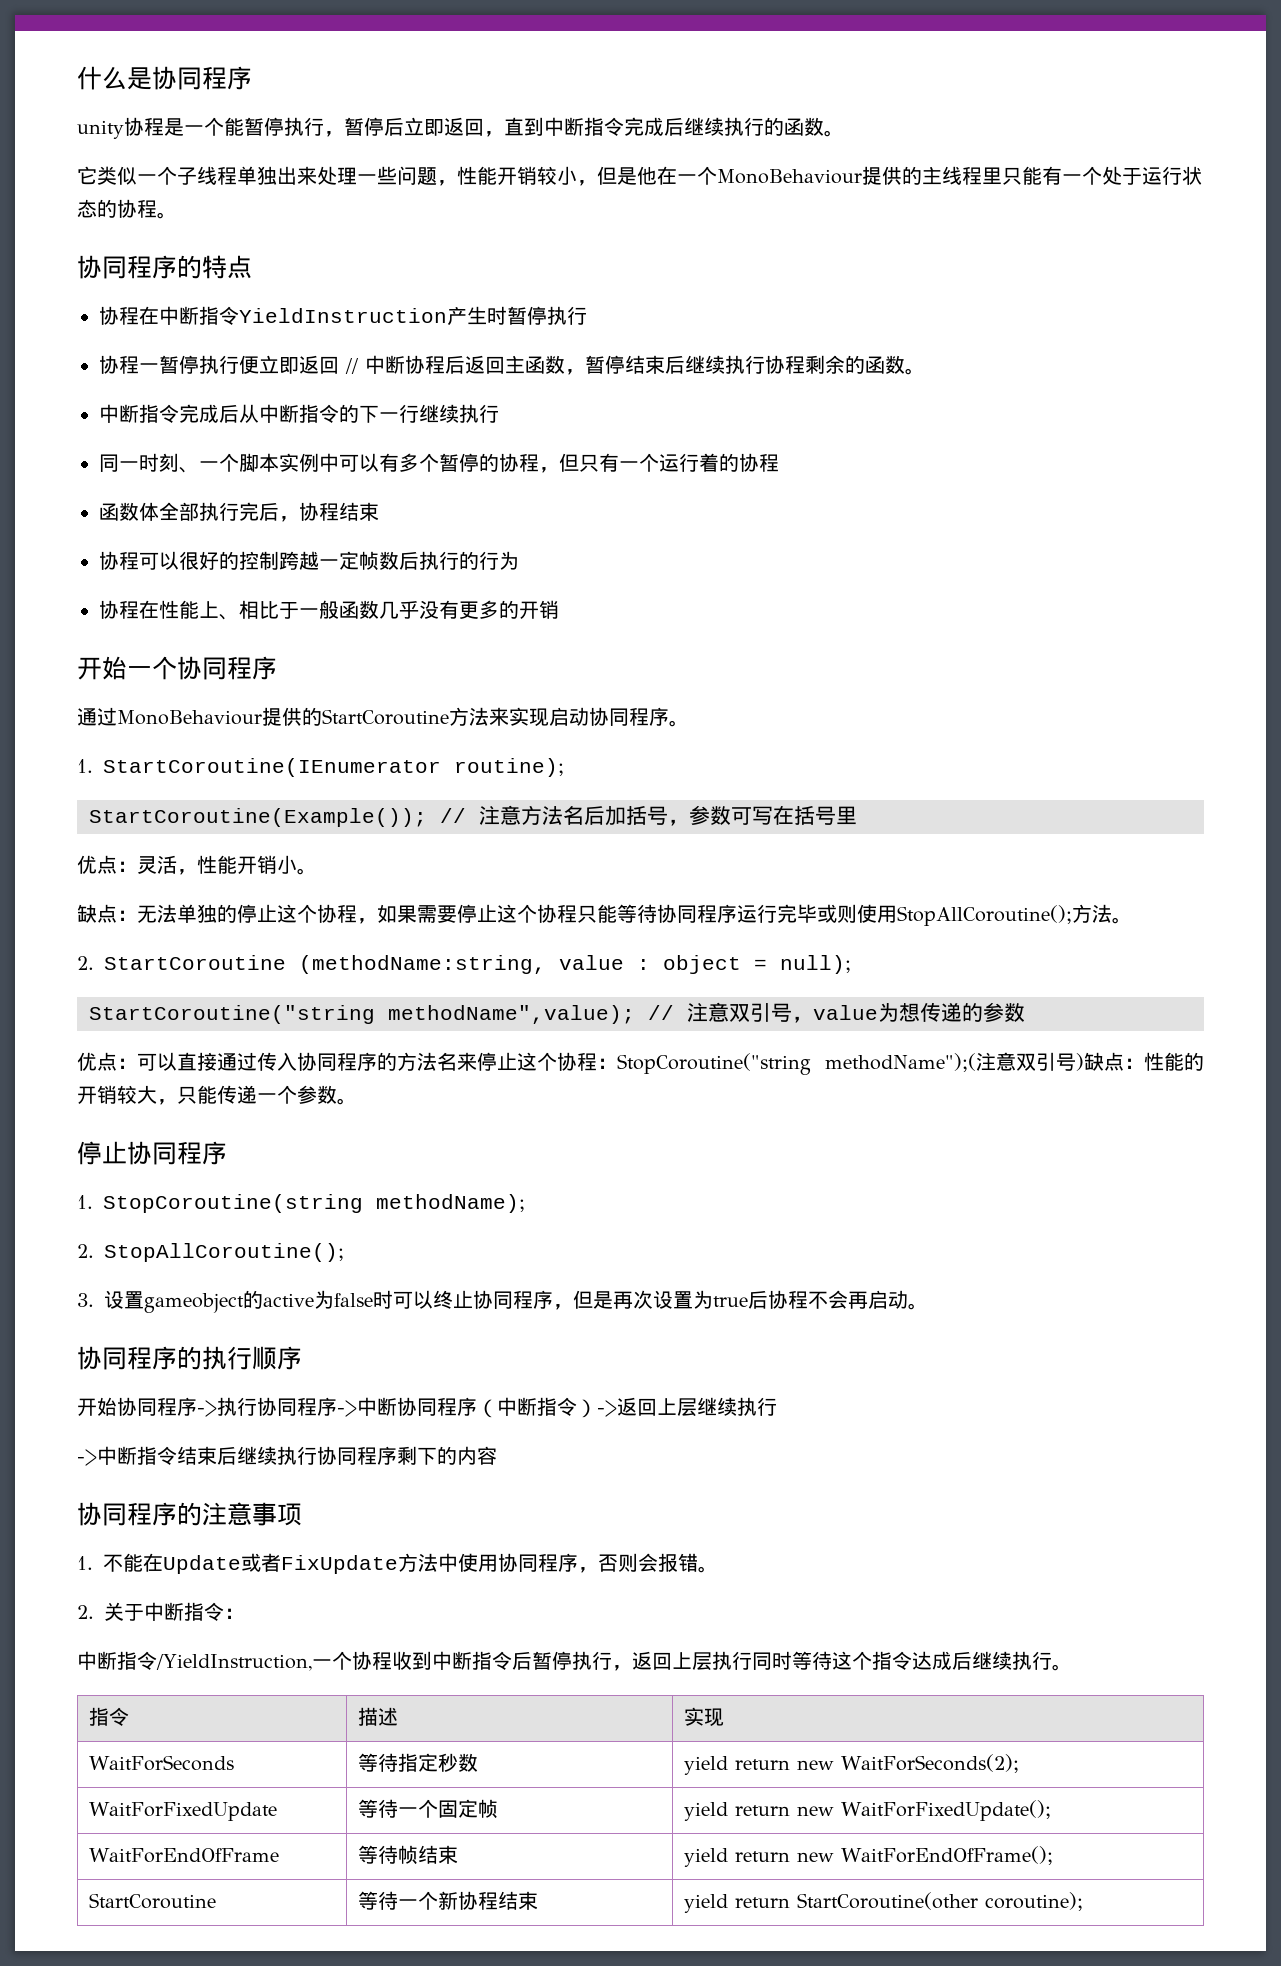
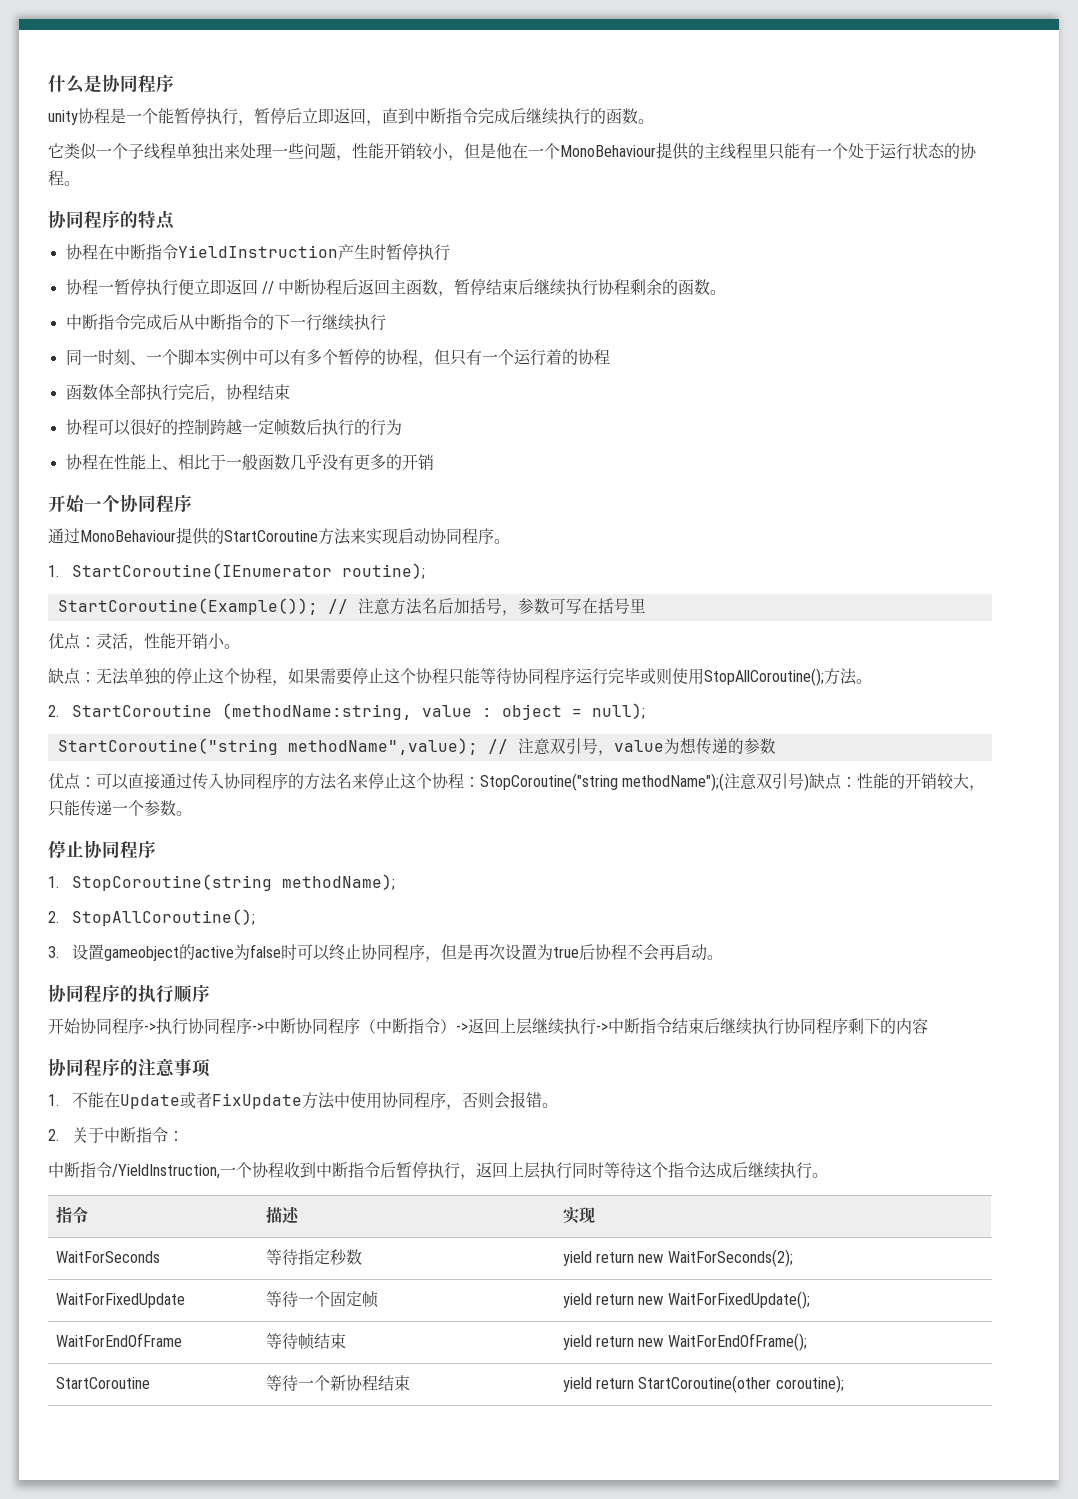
- 开始协同程序->执行协同程序->中断协同程序（中断指令）->返回上层继续执行
- ->中断指令结束后继续执行协同程序剩下的内容
+ 开始协同程序->执行协同程序->中断协同程序（中断指令）->返回上层继续执行->中断指令结束后继续执行协同程序剩下的内容

